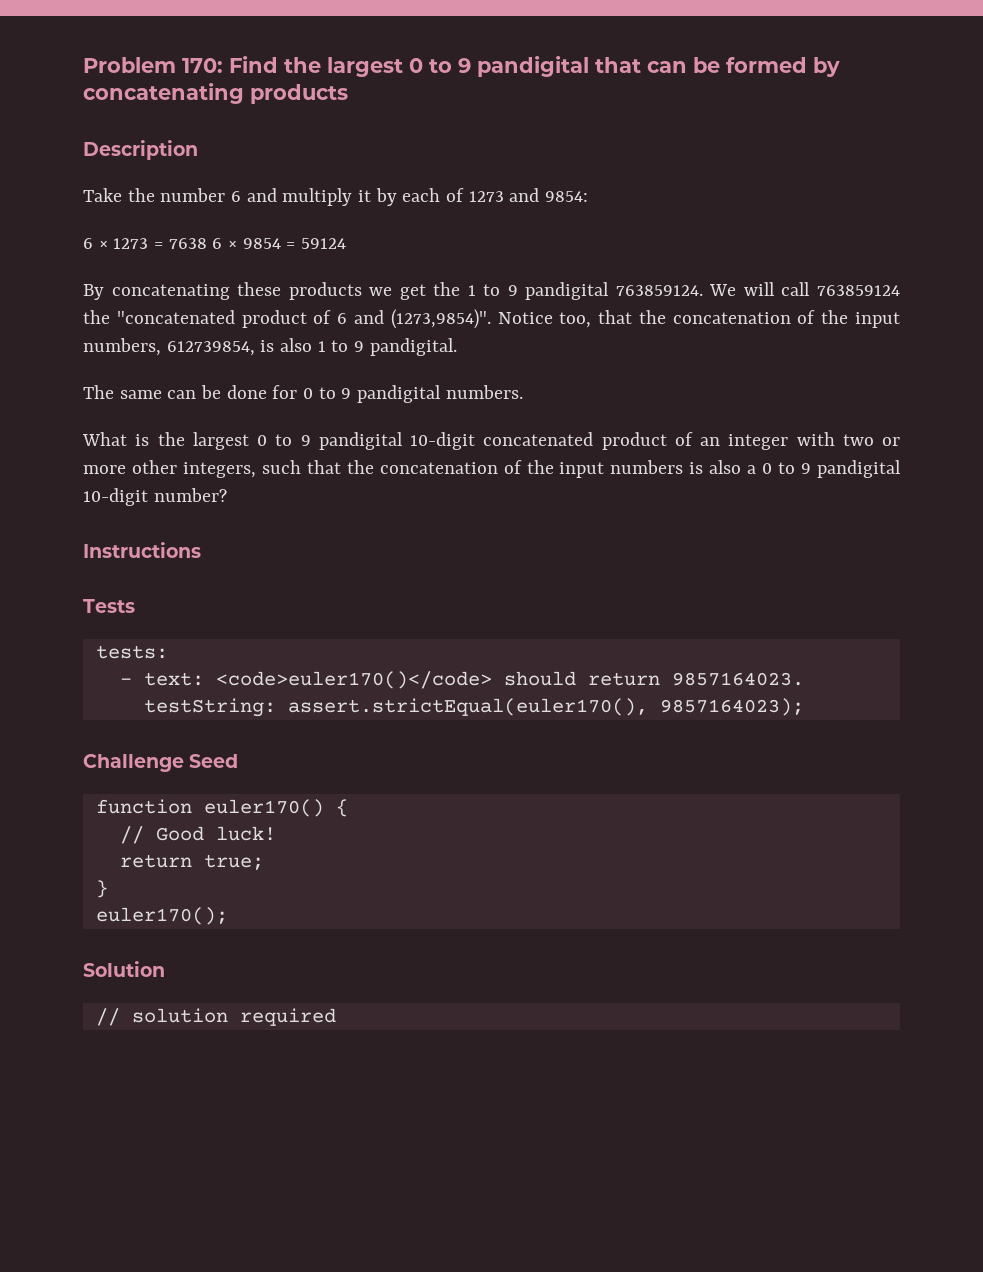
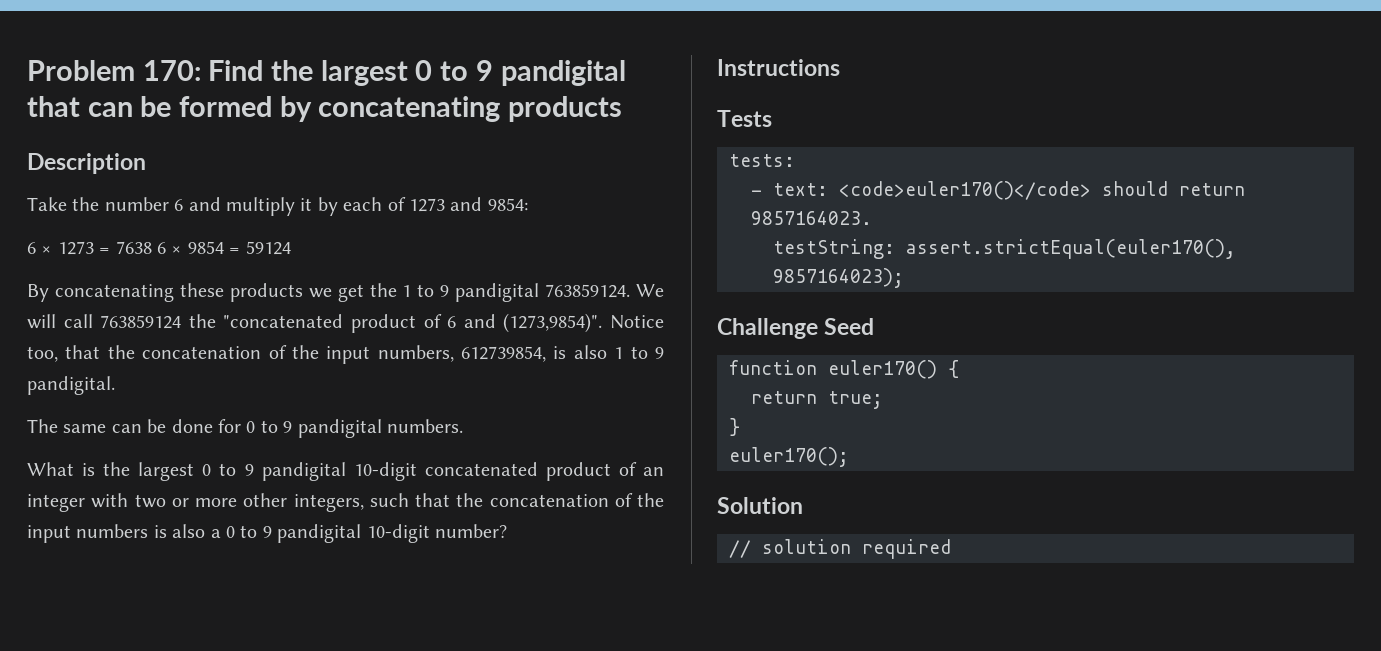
- // Good luck!

